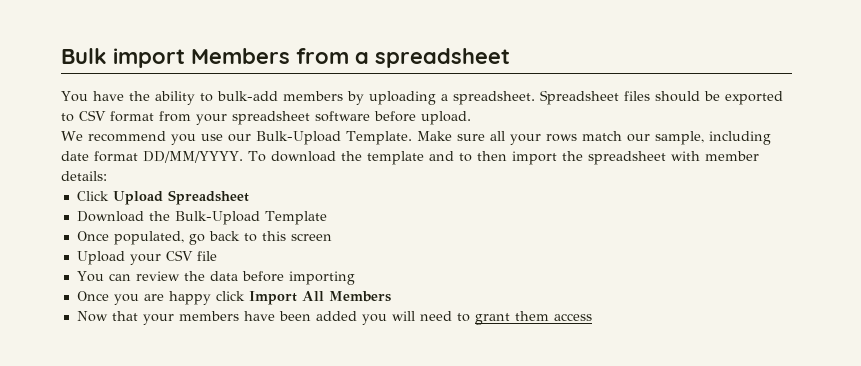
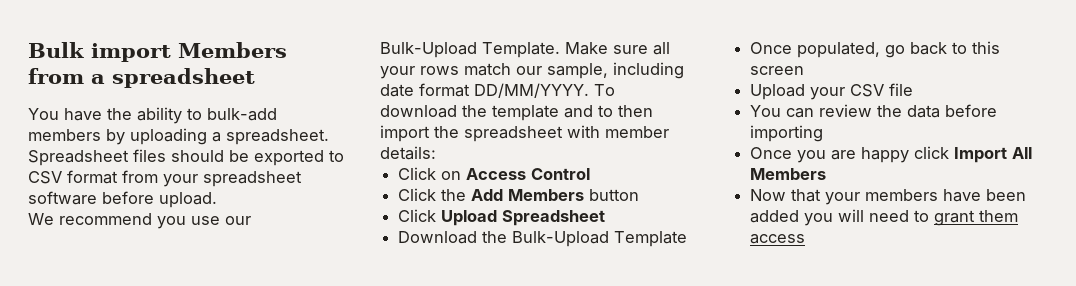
+ Click on Access Control
+ Click the Add Members button

